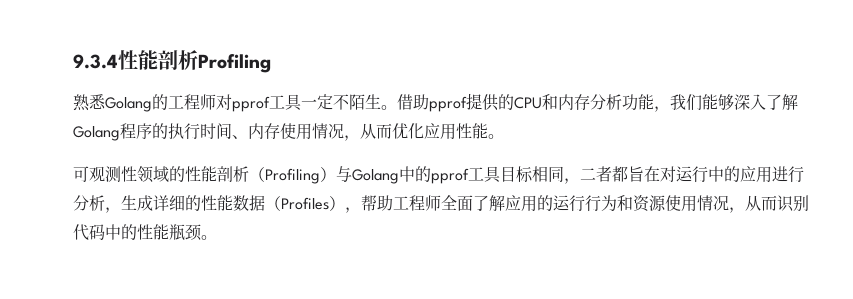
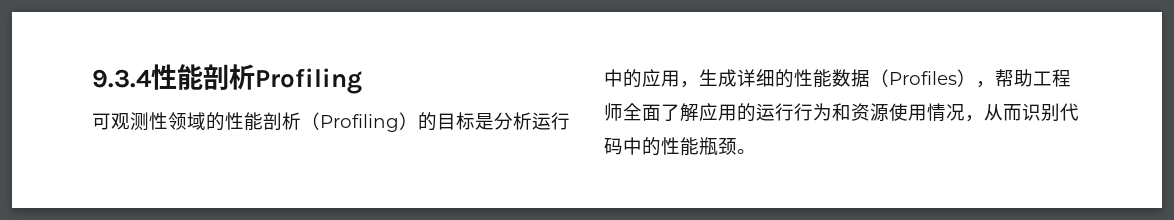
- 熟悉Golang的工程师对pprof工具一定不陌生。借助pprof提供的CPU和内存分析功能，我们能够深入了解Golang程序的执行时间、内存使用情况，从而优化应用性能。
- 可观测性领域的性能剖析（Profiling）与Golang中的pprof工具目标相同，二者都旨在对运行中的应用进行分析，生成详细的性能数据（Profiles），帮助工程师全面了解应用的运行行为和资源使用情况，从而识别代码中的性能瓶颈。
+ 可观测性领域的性能剖析（Profiling）的目标是分析运行中的应用，生成详细的性能数据（Profiles），帮助工程师全面了解应用的运行行为和资源使用情况，从而识别代码中的性能瓶颈。

